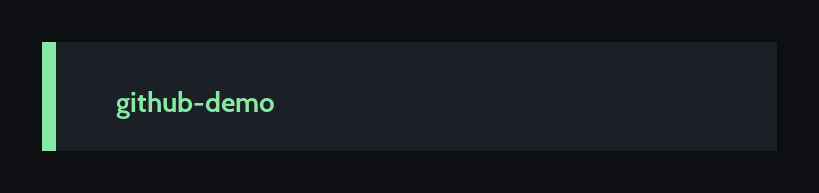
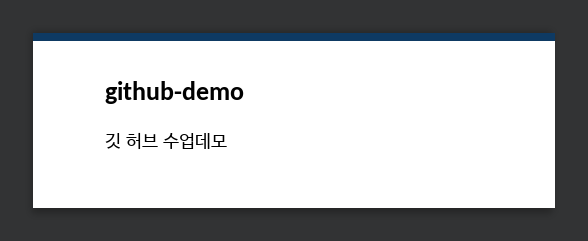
+ 깃 허브 수업데모

